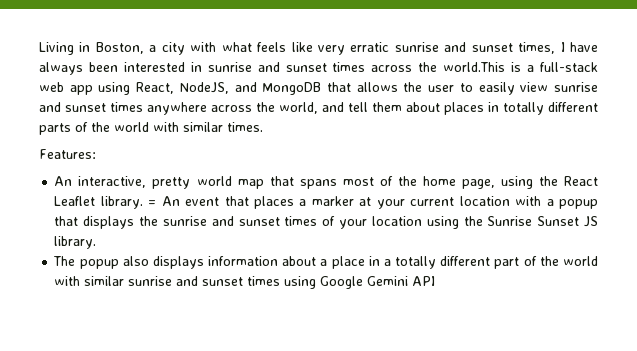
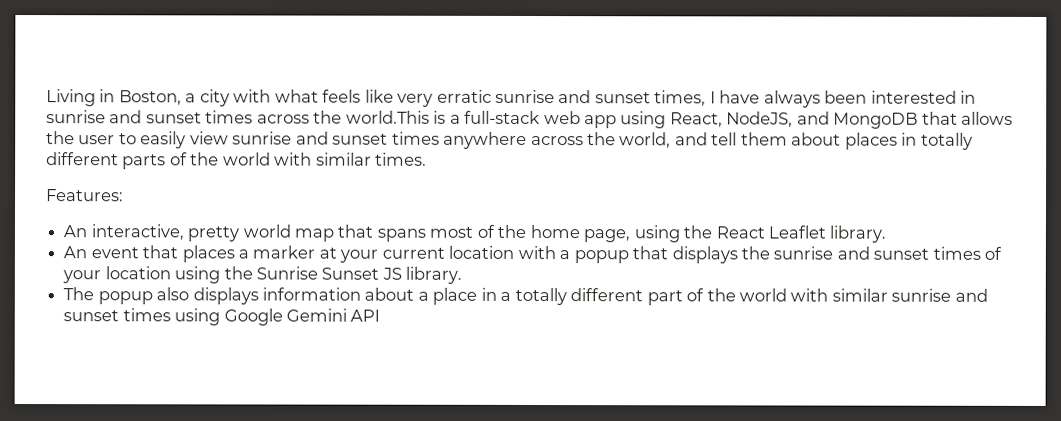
- An interactive, pretty world map that spans most of the home page, using the React Leaflet library. = An event that places a marker at your current location with a popup that displays the sunrise and sunset times of your location using the Sunrise Sunset JS library.
+ An interactive, pretty world map that spans most of the home page, using the React Leaflet library.
+ An event that places a marker at your current location with a popup that displays the sunrise and sunset times of your location using the Sunrise Sunset JS library.

